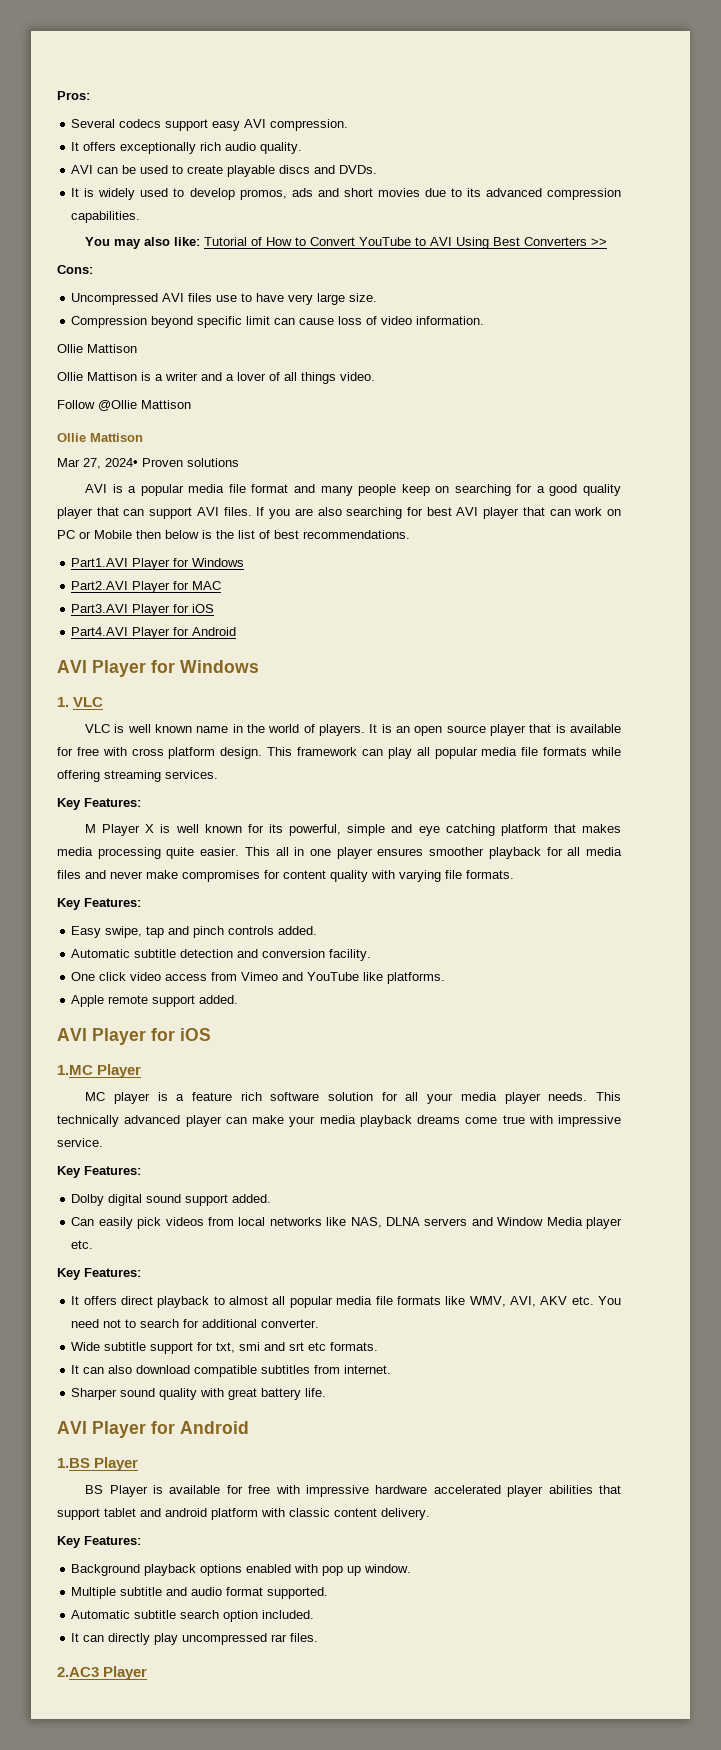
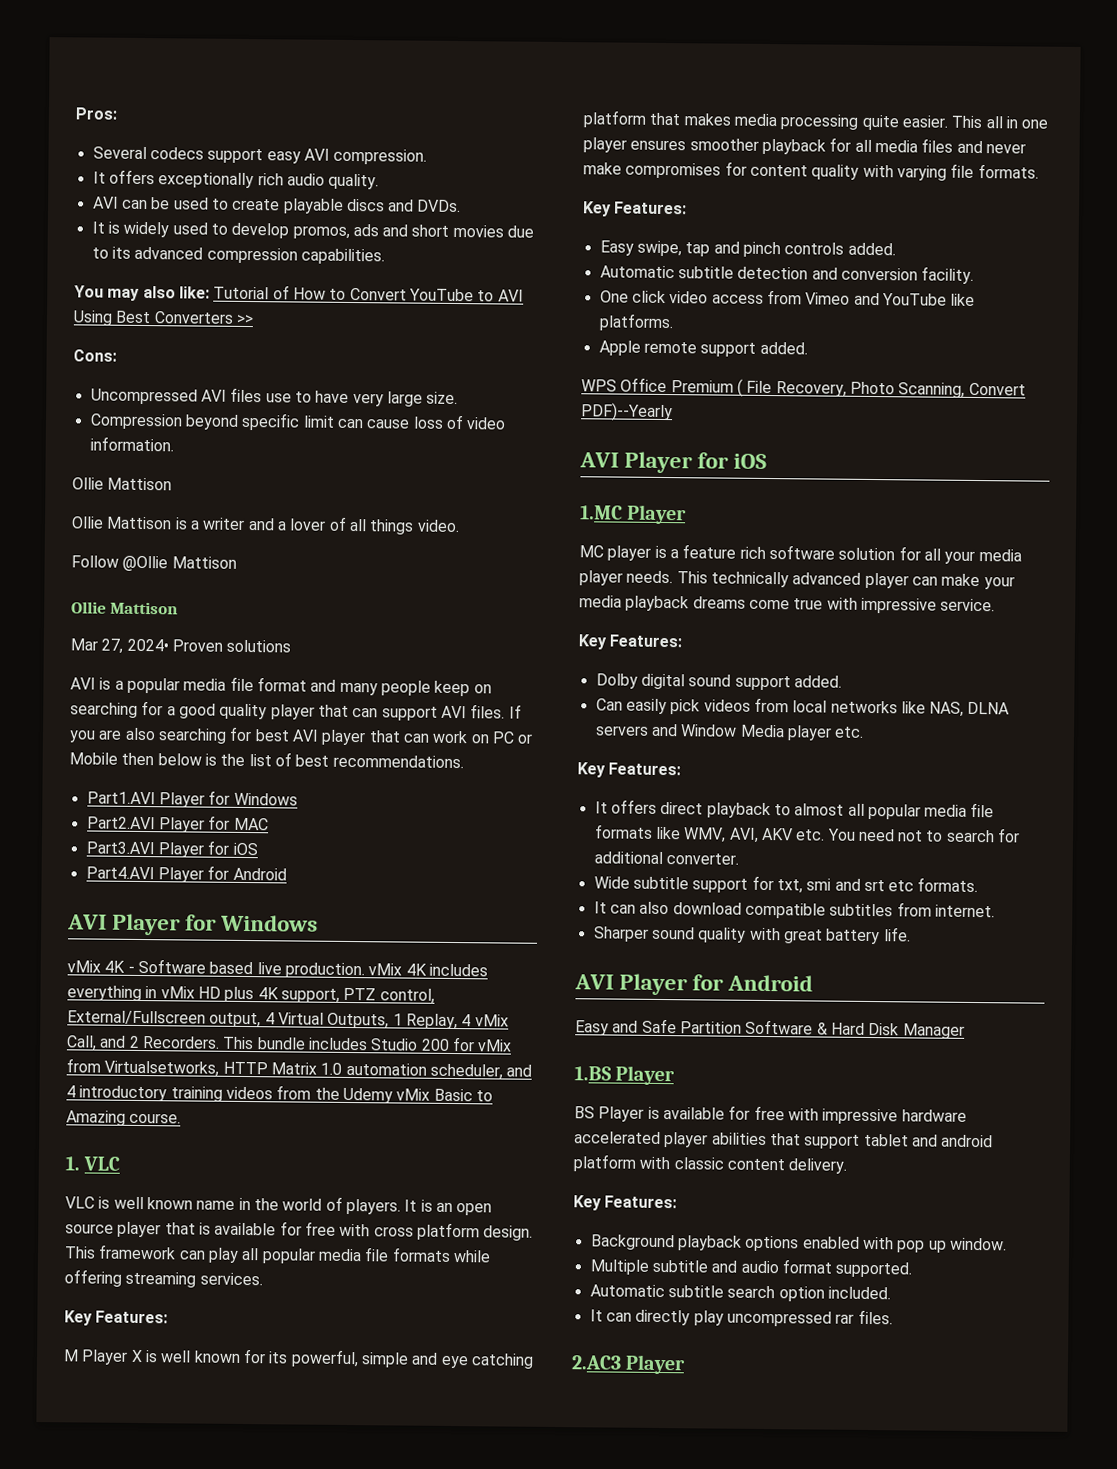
+ vMix 4K - Software based live production. vMix 4K includes everything in vMix HD plus 4K support, PTZ control, External/Fullscreen output, 4 Virtual Outputs, 1 Replay, 4 vMix Call, and 2 Recorders. This bundle includes Studio 200 for vMix from Virtualsetworks, HTTP Matrix 1.0 automation scheduler, and 4 introductory training videos from the Udemy vMix Basic to Amazing course.
+ WPS Office Premium ( File Recovery, Photo Scanning, Convert PDF)--Yearly
+ Easy and Safe Partition Software & Hard Disk Manager

